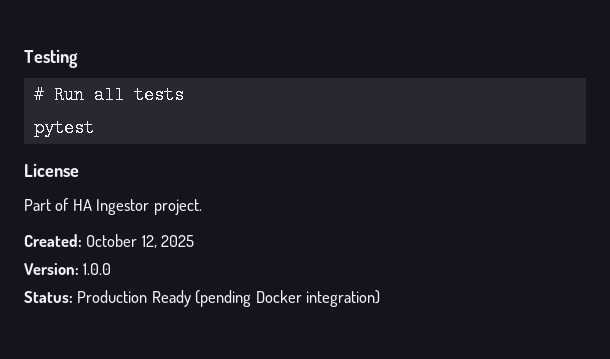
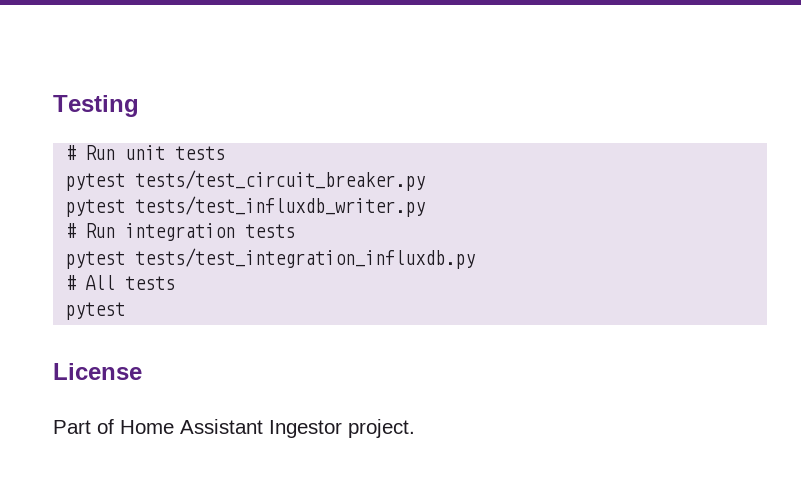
- # Run all tests
+ # Run unit tests
+ pytest tests/test_circuit_breaker.py
+ pytest tests/test_influxdb_writer.py
+ # Run integration tests
+ pytest tests/test_integration_influxdb.py
+ # All tests
- Part of HA Ingestor project.
+ Part of Home Assistant Ingestor project.
- Created: October 12, 2025
- Version: 1.0.0
- Status: Production Ready (pending Docker integration)

